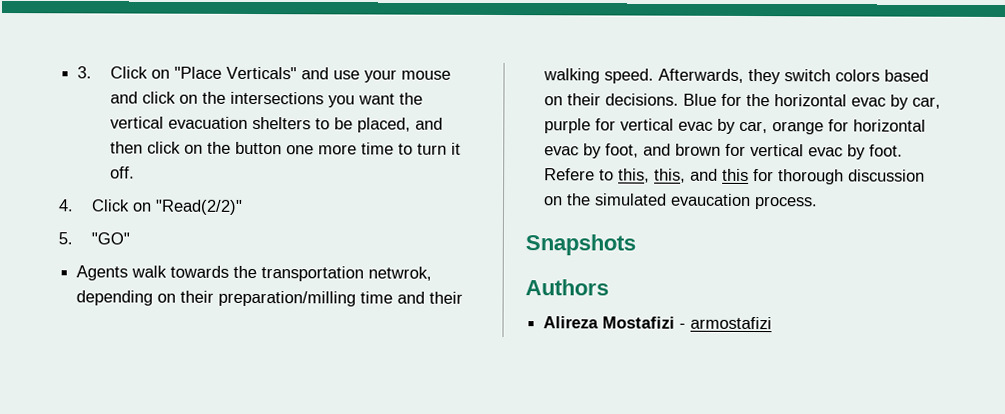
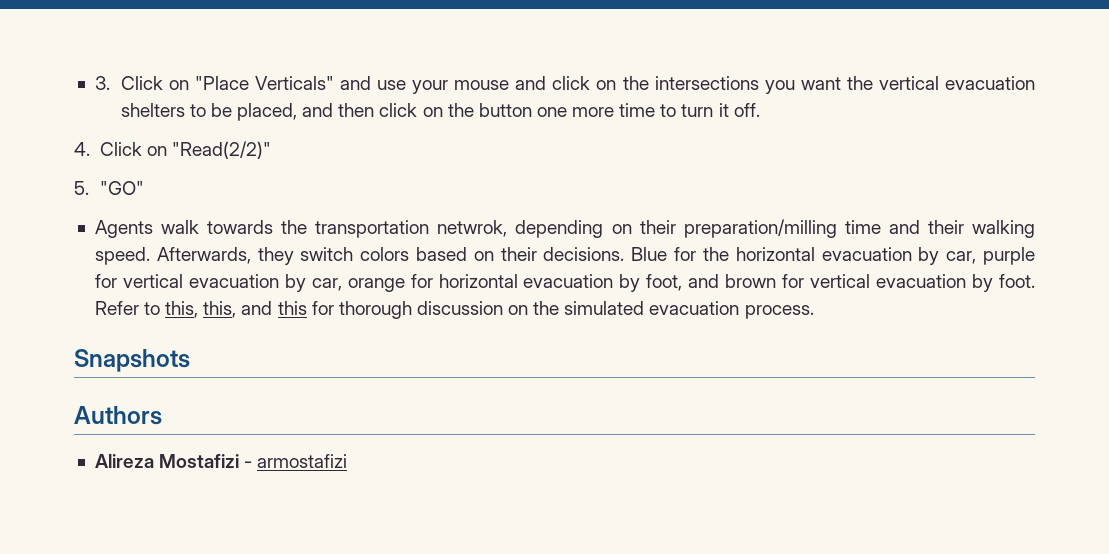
- Blue for the horizontal evac by car, purple for vertical evac by car, orange for horizontal evac by foot, and brown for vertical evac by foot.
+ Blue for the horizontal evacuation by car, purple for vertical evacuation by car, orange for horizontal evacuation by foot, and brown for vertical evacuation by foot.
- Refere to this, this, and this for thorough discussion on the simulated evaucation process.
+ Refer to this, this, and this for thorough discussion on the simulated evacuation process.

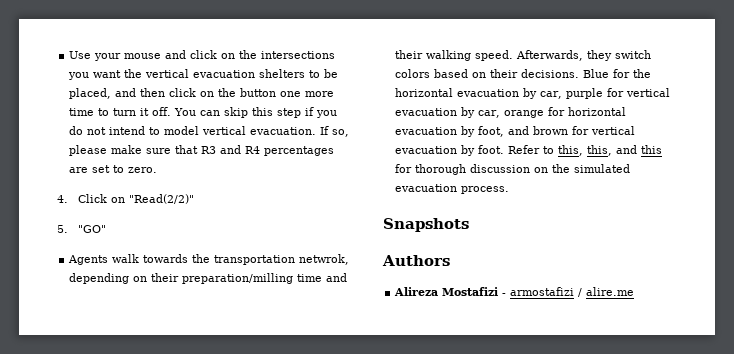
- 3. Click on "Place Verticals" and use your mouse and click on the intersections you want the vertical evacuation shelters to be placed, and then click on the button one more time to turn it off.
+ Use your mouse and click on the intersections you want the vertical evacuation shelters to be placed, and then click on the button one more time to turn it off. You can skip this step if you do not intend to model vertical evacuation. If so, please make sure that R3 and R4 percentages are set to zero.
- Alireza Mostafizi - armostafizi
+ Alireza Mostafizi - armostafizi / alire.me

